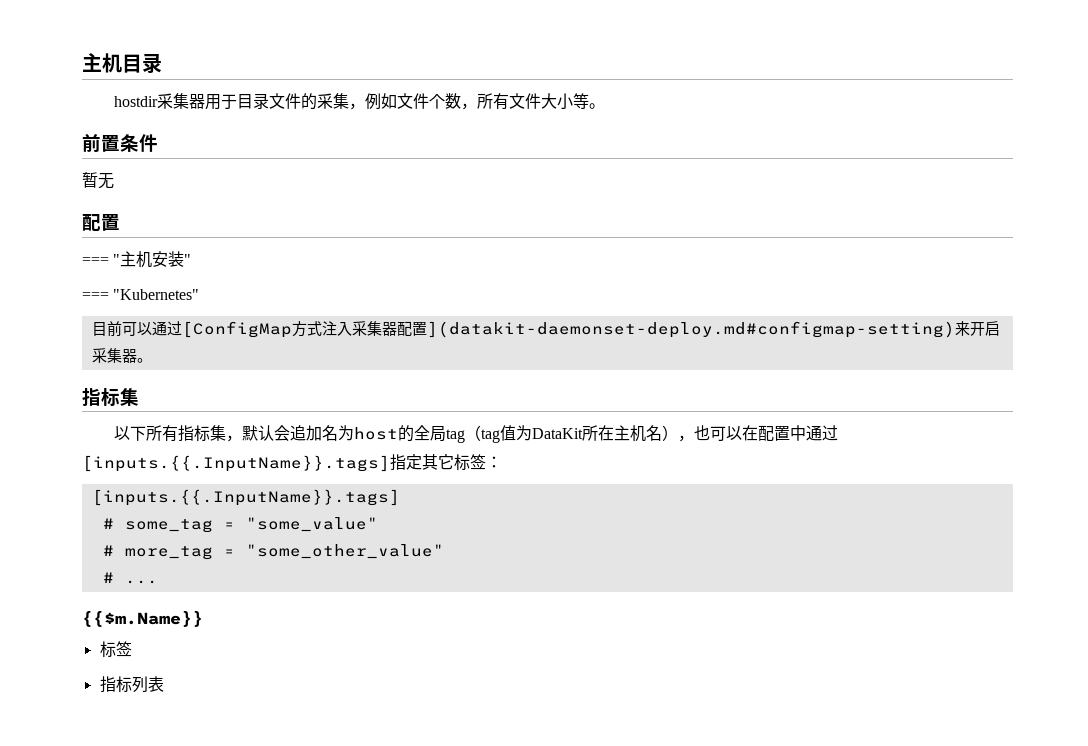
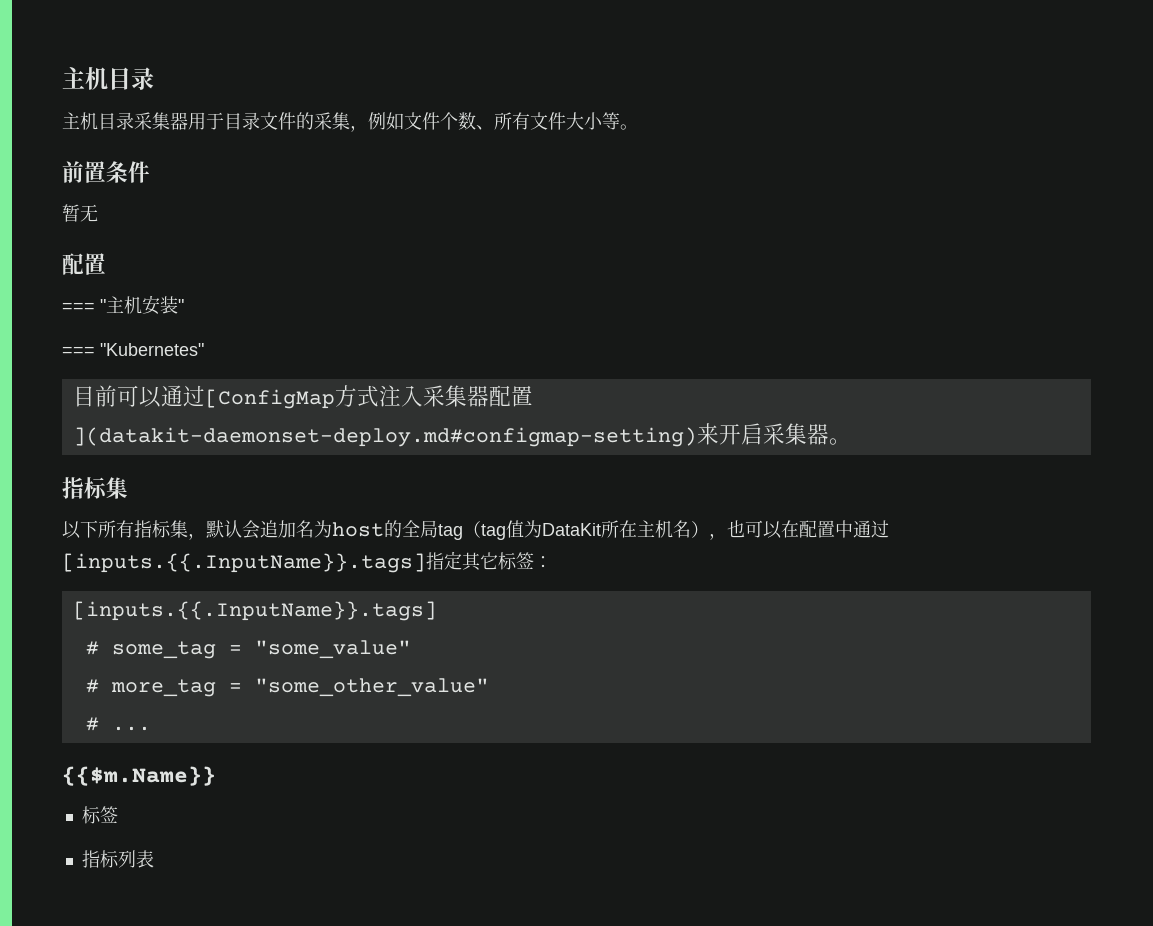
- hostdir采集器用于目录文件的采集，例如文件个数，所有文件大小等。
+ 主机目录采集器用于目录文件的采集，例如文件个数、所有文件大小等。

